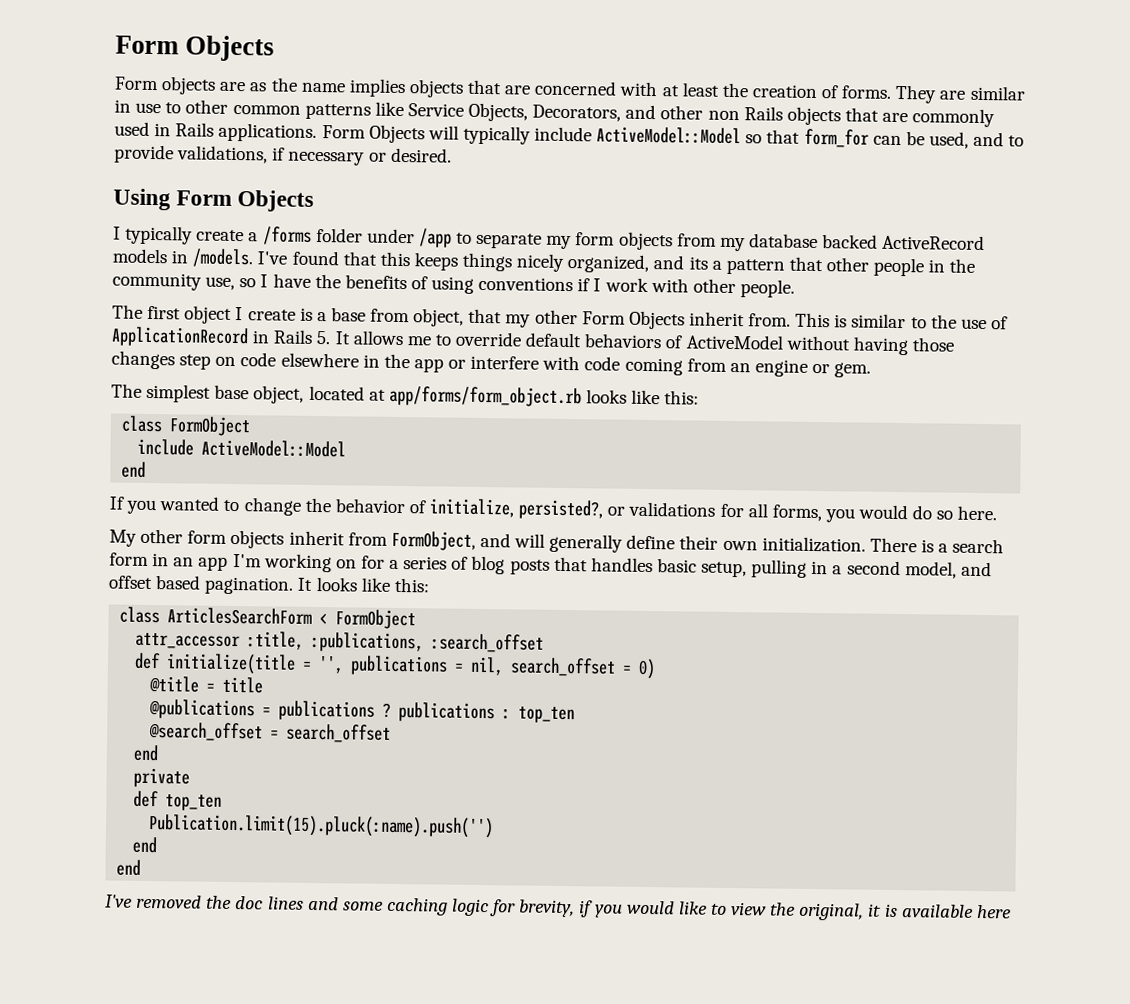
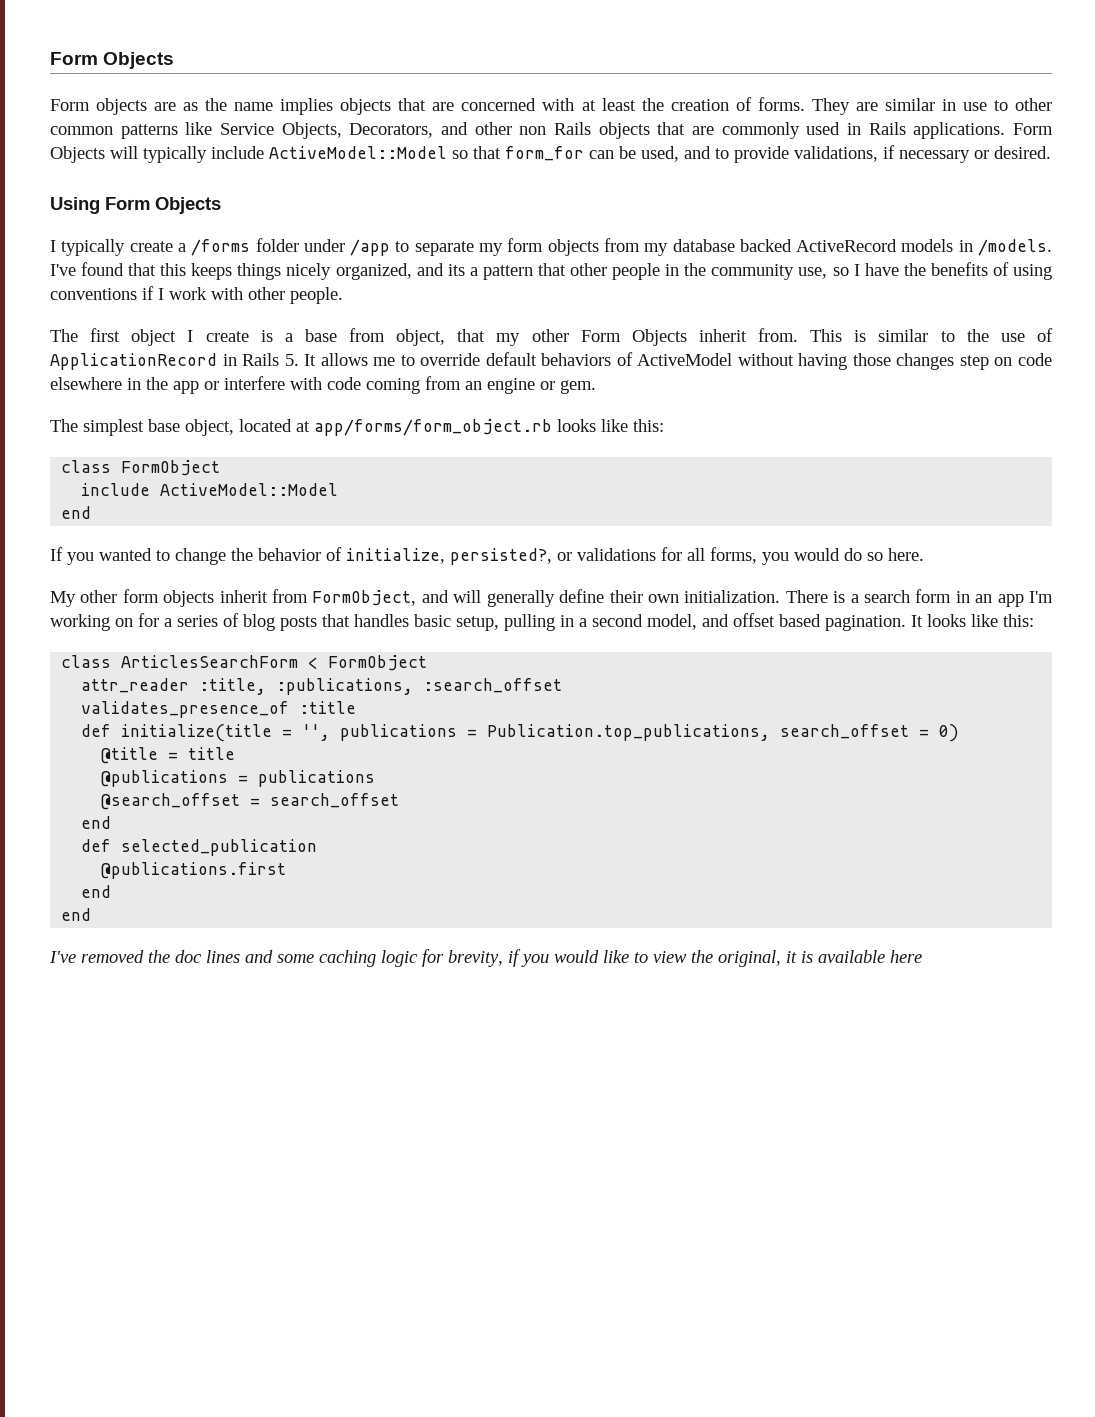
- attr_accessor :title, :publications, :search_offset
+ attr_reader :title, :publications, :search_offset
+ validates_presence_of :title
- def initialize(title = '', publications = nil, search_offset = 0)
+ def initialize(title = '', publications = Publication.top_publications, search_offset = 0)
- @publications = publications ? publications : top_ten
+ @publications = publications
- private
- def top_ten
- Publication.limit(15).pluck(:name).push('')
+ def selected_publication
+ @publications.first

